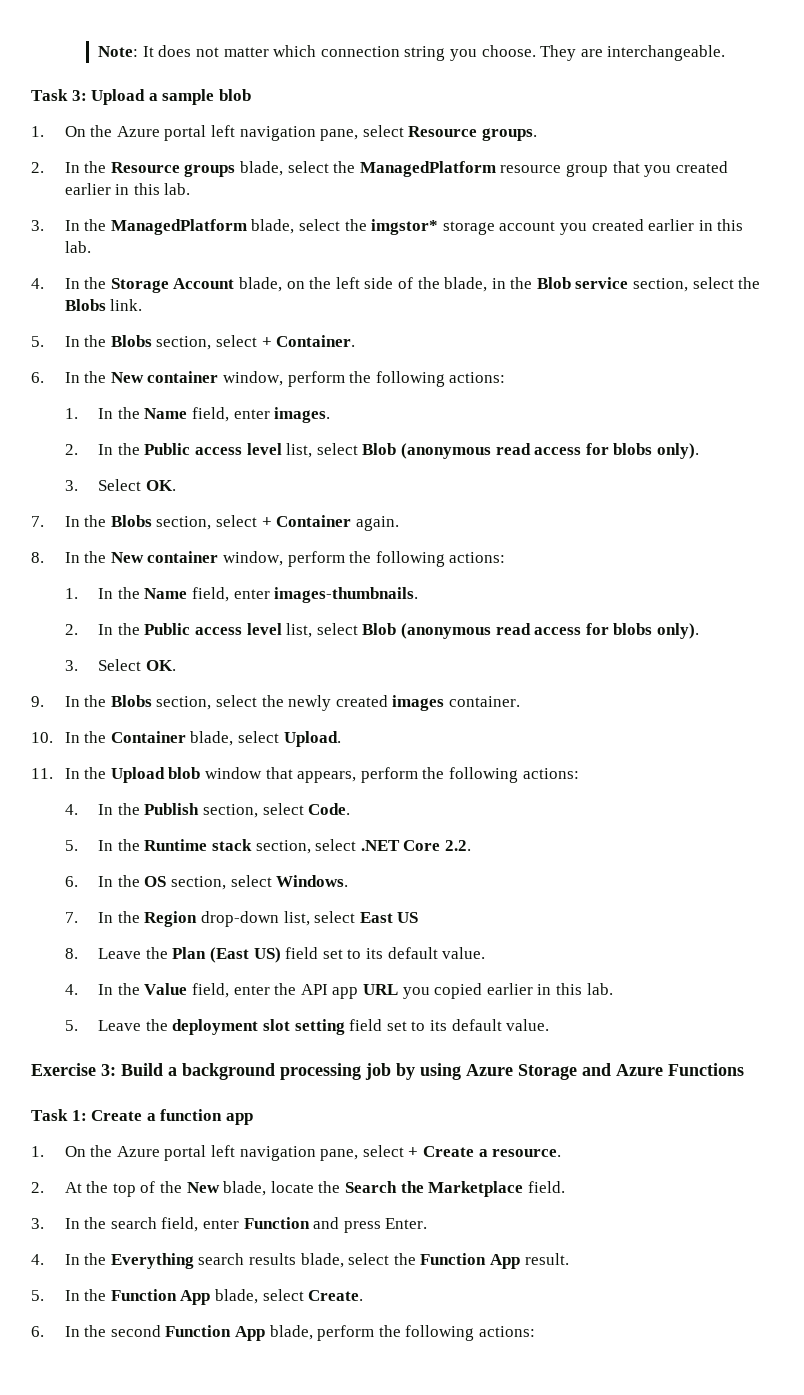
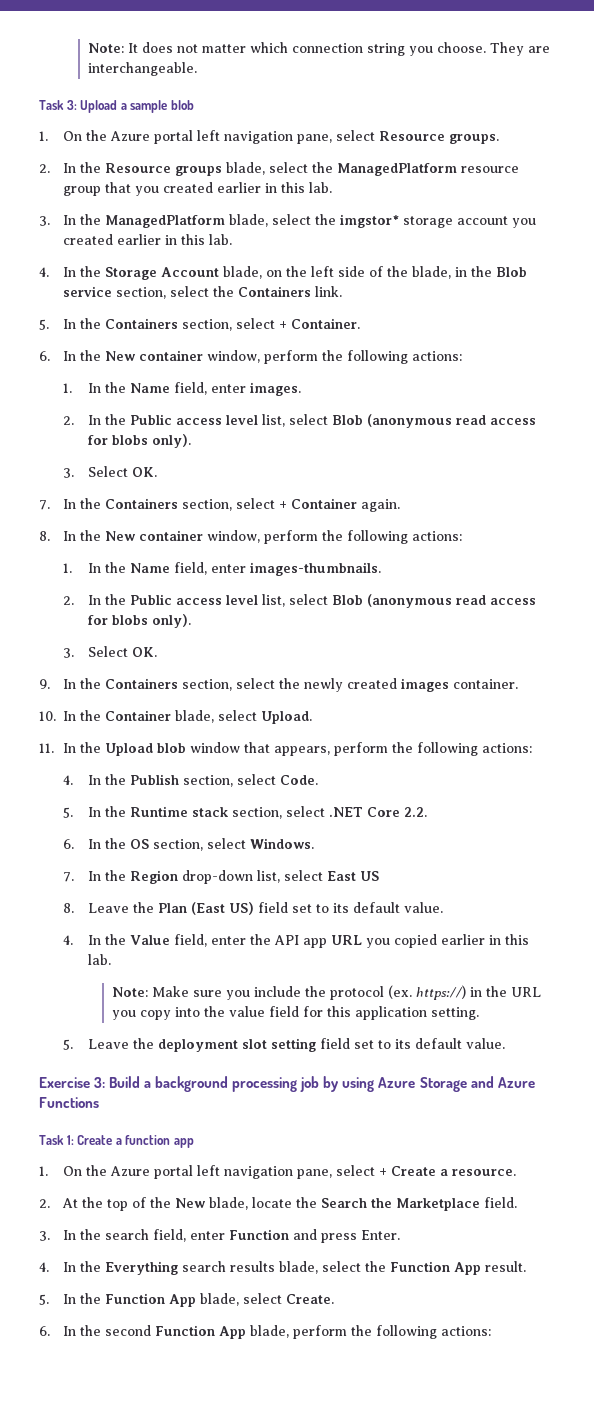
- 4. In the Storage Account blade, on the left side of the blade, in the Blob service section, select the Blobs link.
+ 4. In the Storage Account blade, on the left side of the blade, in the Blob service section, select the Containers link.
- 5. In the Blobs section, select + Container.
+ 5. In the Containers section, select + Container.
- 7. In the Blobs section, select + Container again.
+ 7. In the Containers section, select + Container again.
- 9. In the Blobs section, select the newly created images container.
+ 9. In the Containers section, select the newly created images container.
+ Note: Make sure you include the protocol (ex. https://) in the URL you copy into the value field for this application setting.

